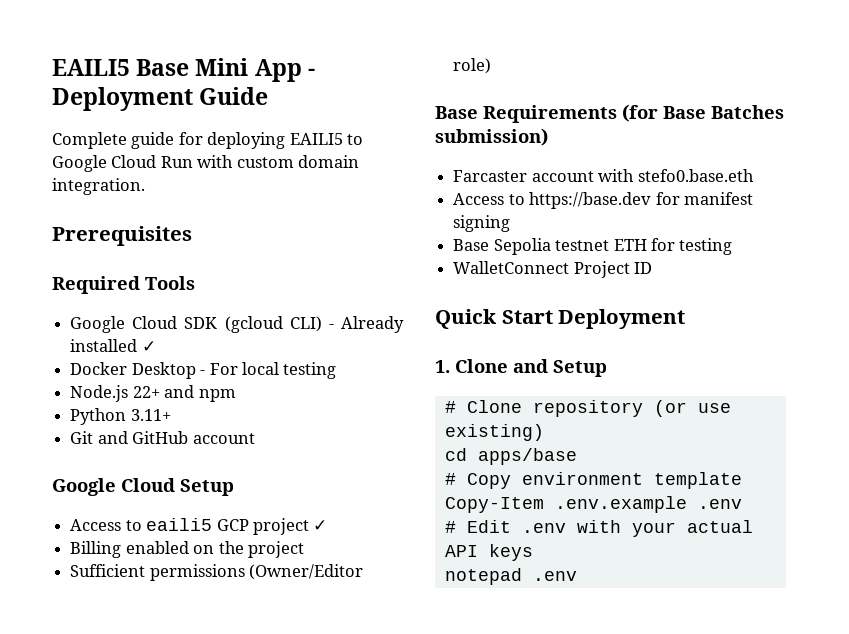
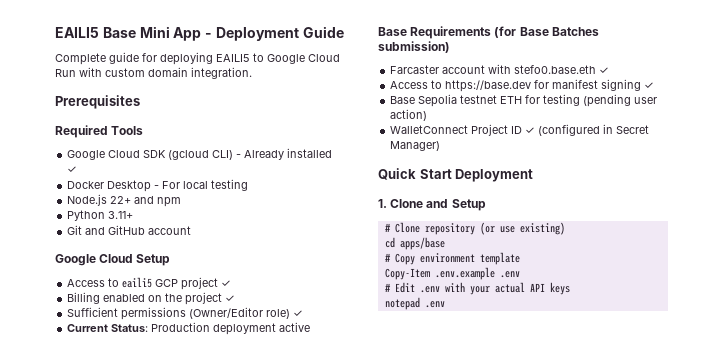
- Billing enabled on the project
+ Billing enabled on the project ✓
- Sufficient permissions (Owner/Editor role)
+ Sufficient permissions (Owner/Editor role) ✓
+ Current Status: Production deployment active
- Farcaster account with stefo0.base.eth
+ Farcaster account with stefo0.base.eth ✓
- Access to https://base.dev for manifest signing
+ Access to https://base.dev for manifest signing ✓
- Base Sepolia testnet ETH for testing
+ Base Sepolia testnet ETH for testing (pending user action)
- WalletConnect Project ID
+ WalletConnect Project ID ✓ (configured in Secret Manager)

